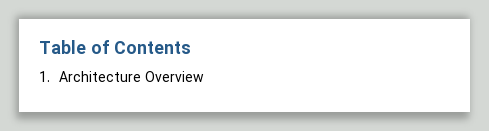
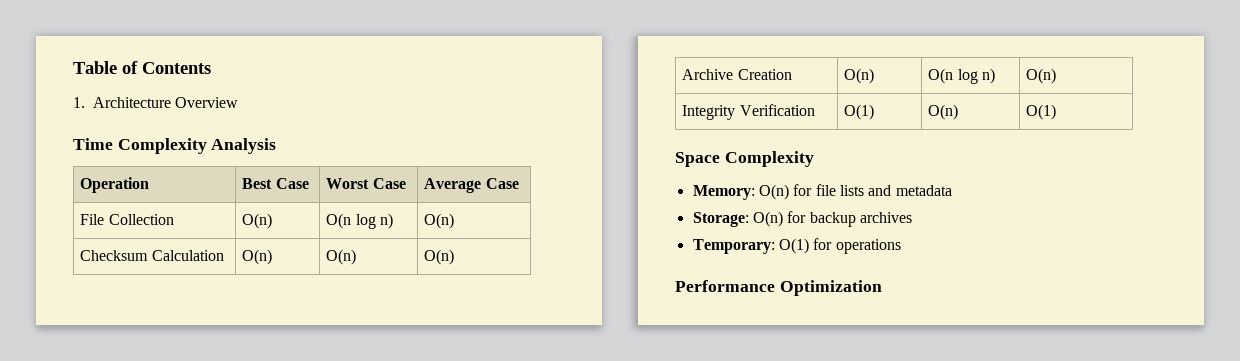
+ Time Complexity Analysis
+ Operation | Best Case | Worst Case | Average Case
+ File Collection | O(n) | O(n log n) | O(n)
+ Checksum Calculation | O(n) | O(n) | O(n)
+ Archive Creation | O(n) | O(n log n) | O(n)
+ Integrity Verification | O(1) | O(n) | O(1)
+ Space Complexity
+ Memory: O(n) for file lists and metadata
+ Storage: O(n) for backup archives
+ Temporary: O(1) for operations
+ Performance Optimization

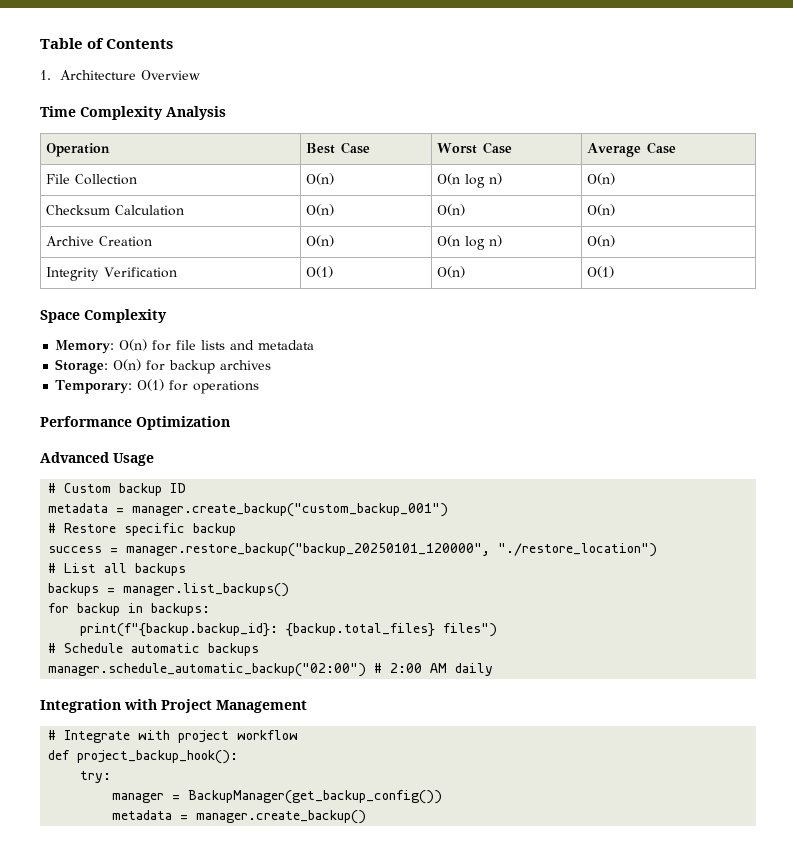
+ Advanced Usage
+ # Custom backup ID
+ metadata = manager.create_backup("custom_backup_001")
+ # Restore specific backup
+ success = manager.restore_backup("backup_20250101_120000", "./restore_location")
+ # List all backups
+ backups = manager.list_backups()
+ for backup in backups:
+ print(f"{backup.backup_id}: {backup.total_files} files")
+ # Schedule automatic backups
+ manager.schedule_automatic_backup("02:00") # 2:00 AM daily
+ Integration with Project Management
+ # Integrate with project workflow
+ def project_backup_hook():
+ try:
+ manager = BackupManager(get_backup_config())
+ metadata = manager.create_backup()

